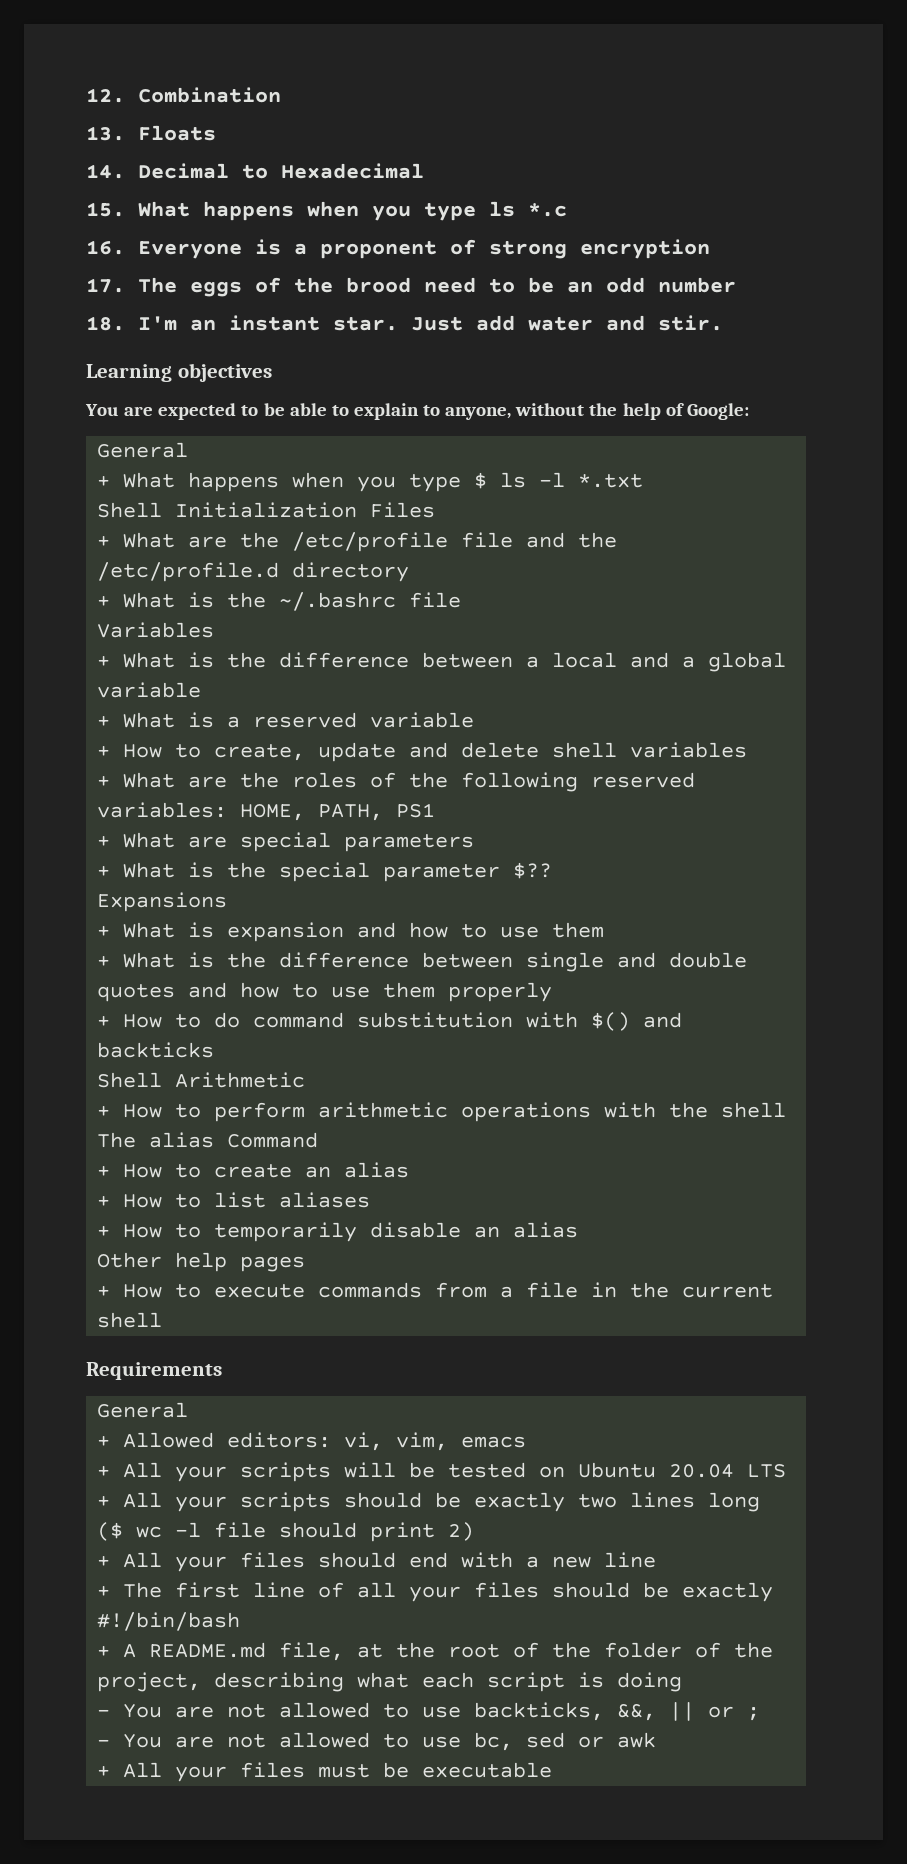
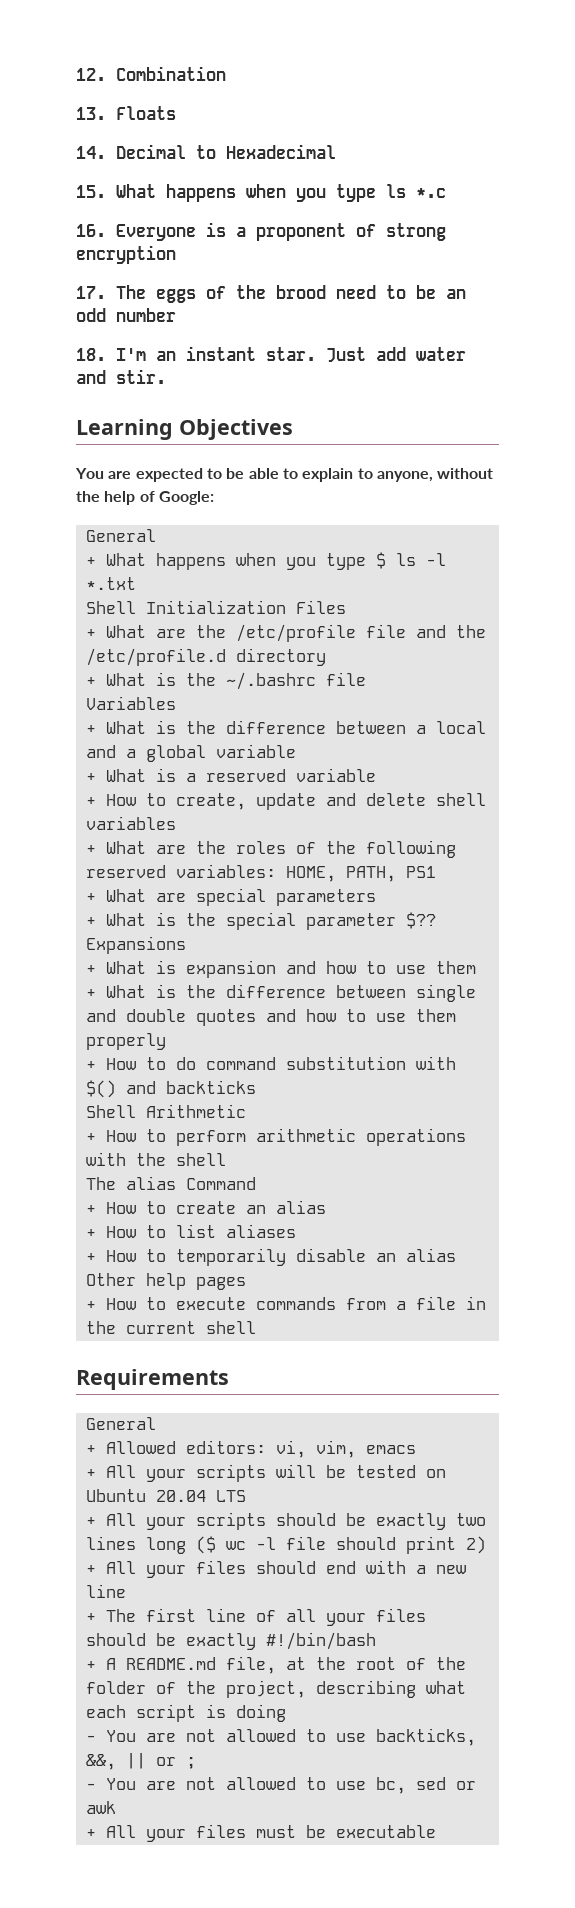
- Learning objectives
+ Learning Objectives

